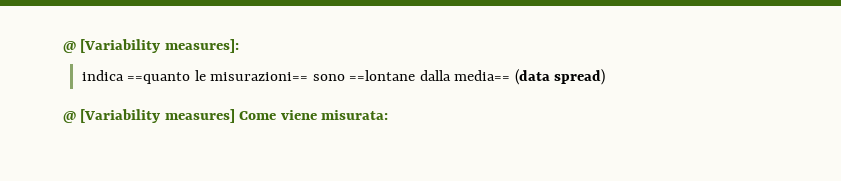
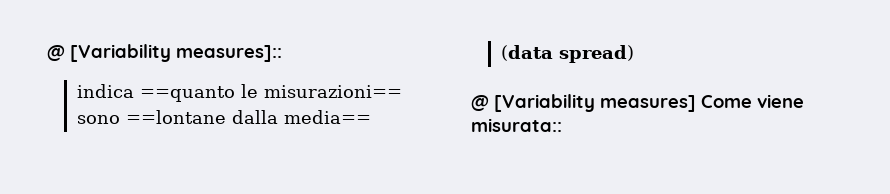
- @ [Variability measures]:
+ @ [Variability measures]::
- @ [Variability measures] Come viene misurata:
+ @ [Variability measures] Come viene misurata::

